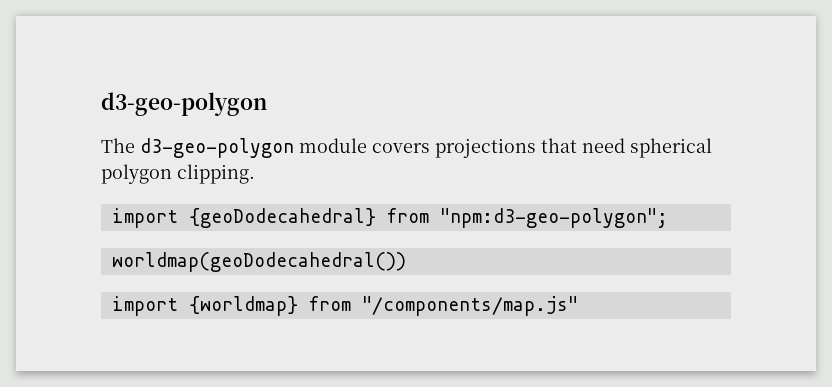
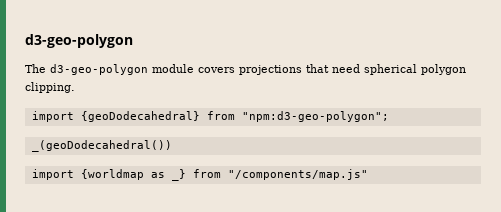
- worldmap(geoDodecahedral())
- import {worldmap} from "/components/map.js"
+ _(geoDodecahedral())
+ import {worldmap as _} from "/components/map.js"

